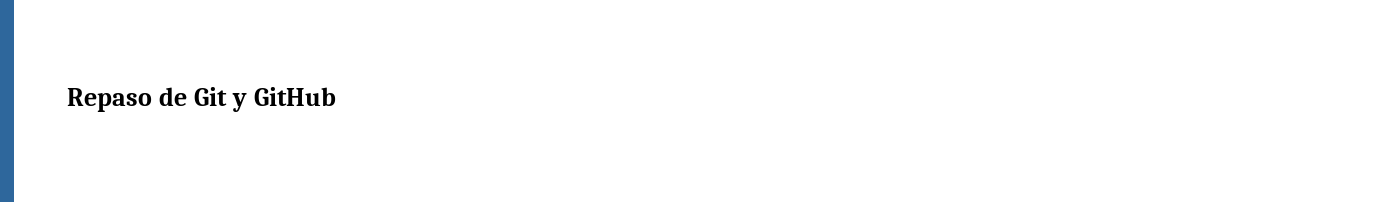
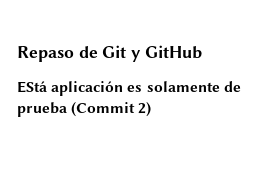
+ EStá aplicación es solamente de prueba (Commit 2)

